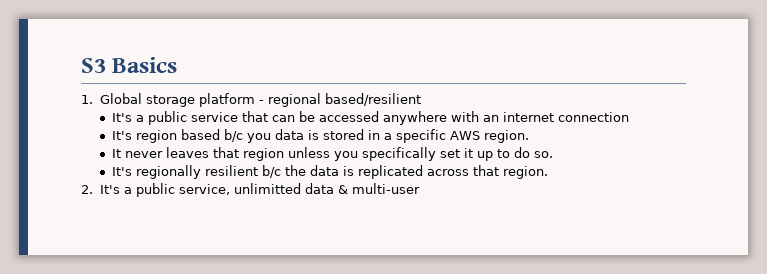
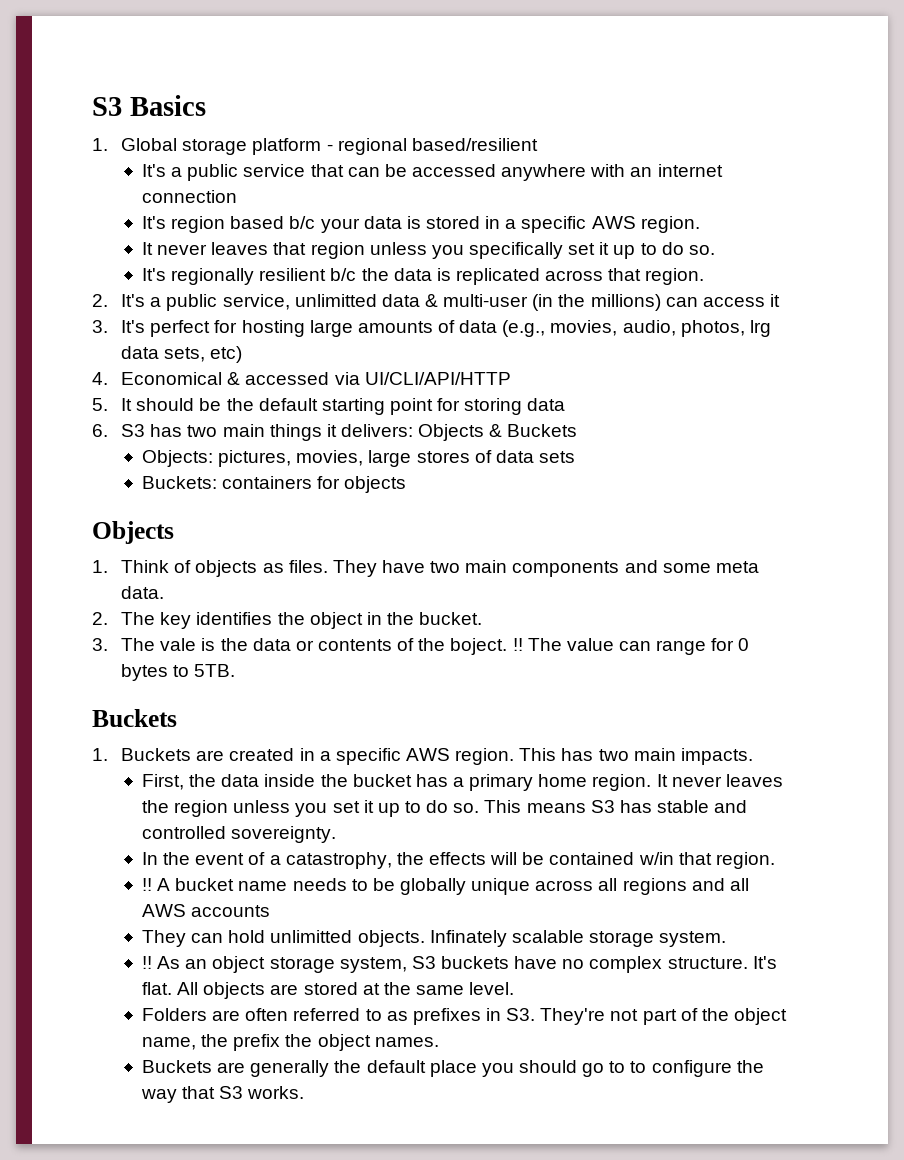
- It's region based b/c you data is stored in a specific AWS region.
+ It's region based b/c your data is stored in a specific AWS region.
- 2. It's a public service, unlimitted data & multi-user
+ 2. It's a public service, unlimitted data & multi-user (in the millions) can access it
+ 3. It's perfect for hosting large amounts of data (e.g., movies, audio, photos, lrg data sets, etc)
+ 4. Economical & accessed via UI/CLI/API/HTTP
+ 5. It should be the default starting point for storing data
+ 6. S3 has two main things it delivers: Objects & Buckets
+ Objects: pictures, movies, large stores of data sets
+ Buckets: containers for objects
+ Objects
+ 1. Think of objects as files. They have two main components and some meta data.
+ 2. The key identifies the object in the bucket.
+ 3. The vale is the data or contents of the boject. !! The value can range for 0 bytes to 5TB.
+ Buckets
+ 1. Buckets are created in a specific AWS region. This has two main impacts.
+ First, the data inside the bucket has a primary home region. It never leaves the region unless you set it up to do so. This means S3 has stable and controlled sovereignty.
+ In the event of a catastrophy, the effects will be contained w/in that region.
+ !! A bucket name needs to be globally unique across all regions and all AWS accounts
+ They can hold unlimitted objects. Infinately scalable storage system.
+ !! As an object storage system, S3 buckets have no complex structure. It's flat. All objects are stored at the same level.
+ Folders are often referred to as prefixes in S3. They're not part of the object name, the prefix the object names.
+ Buckets are generally the default place you should go to to configure the way that S3 works.

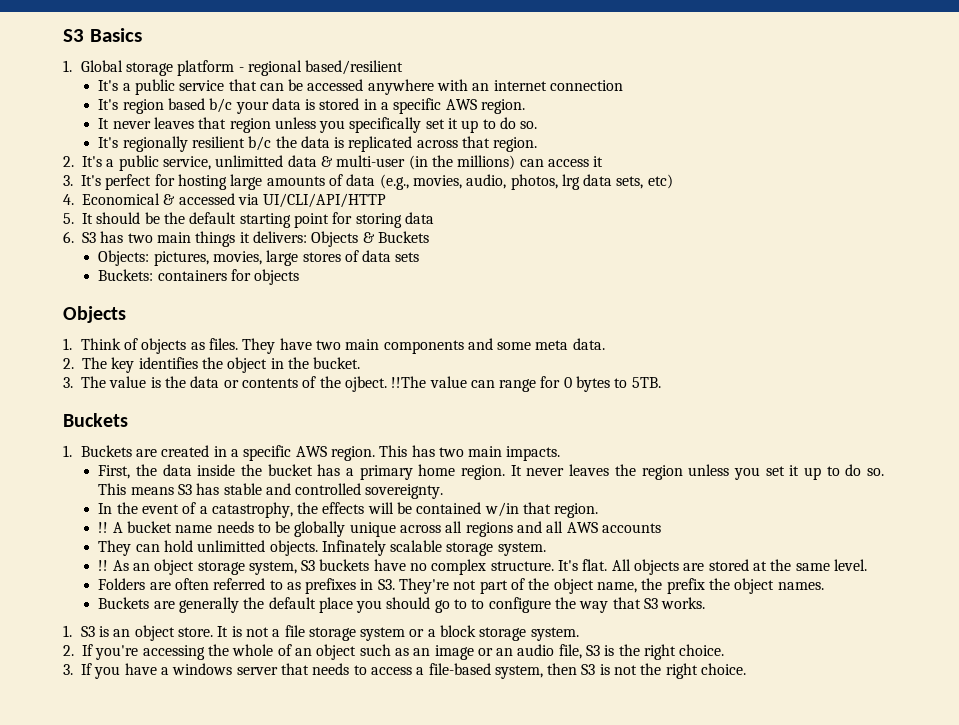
- 3. The vale is the data or contents of the boject. !! The value can range for 0 bytes to 5TB.
+ 3. The value is the data or contents of the ojbect. !!The value can range for 0 bytes to 5TB.
+ 1. S3 is an object store. It is not a file storage system or a block storage system.
+ 2. If you're accessing the whole of an object such as an image or an audio file, S3 is the right choice.
+ 3. If you have a windows server that needs to access a file-based system, then S3 is not the right choice.

